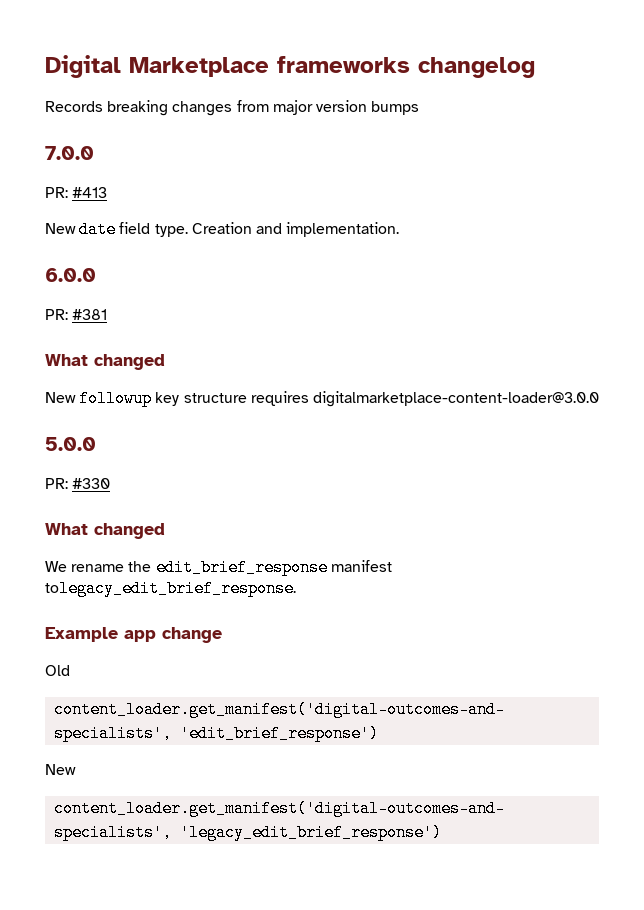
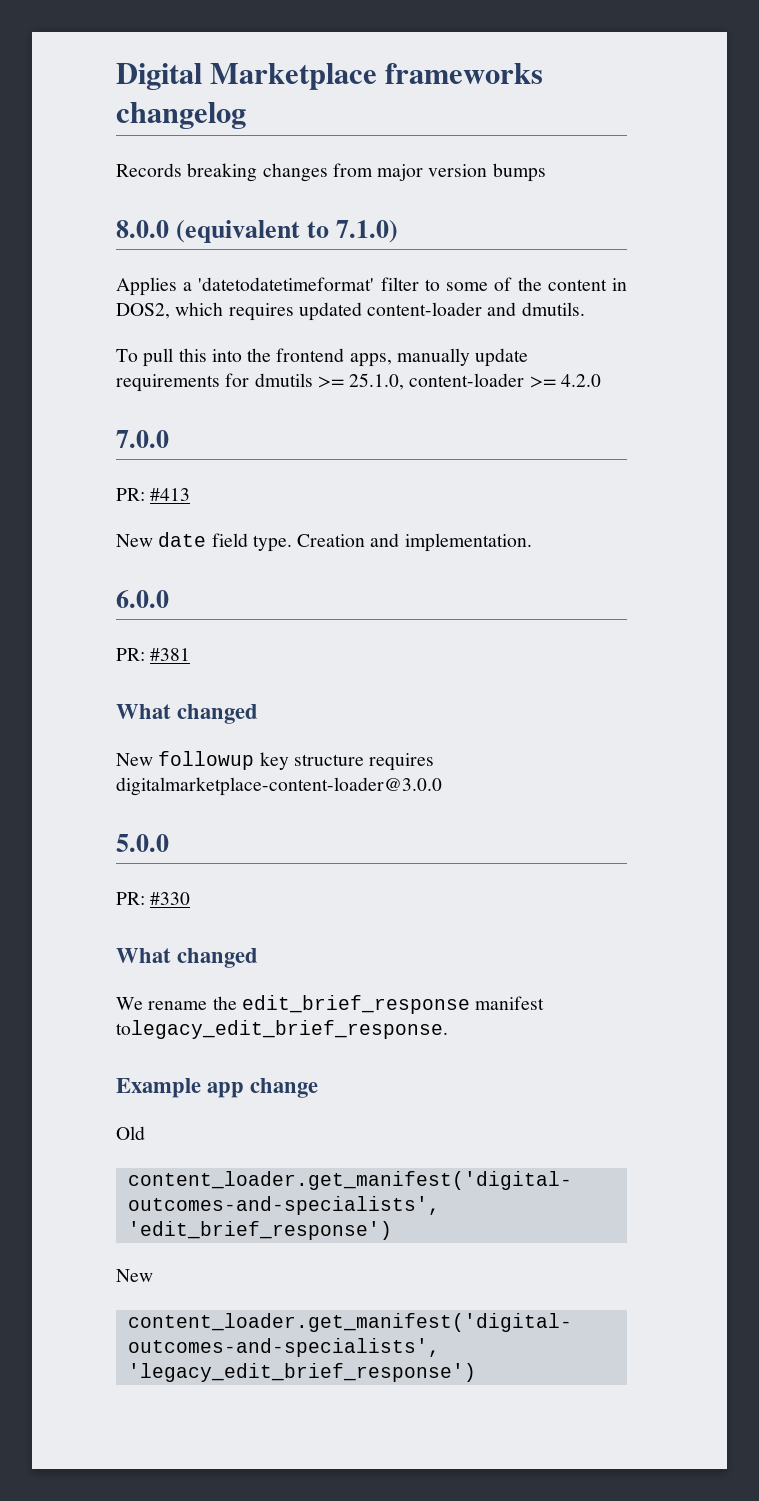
+ 8.0.0 (equivalent to 7.1.0)
+ Applies a 'datetodatetimeformat' filter to some of the content in DOS2, which requires updated content-loader and dmutils.
+ To pull this into the frontend apps, manually update requirements for dmutils >= 25.1.0, content-loader >= 4.2.0

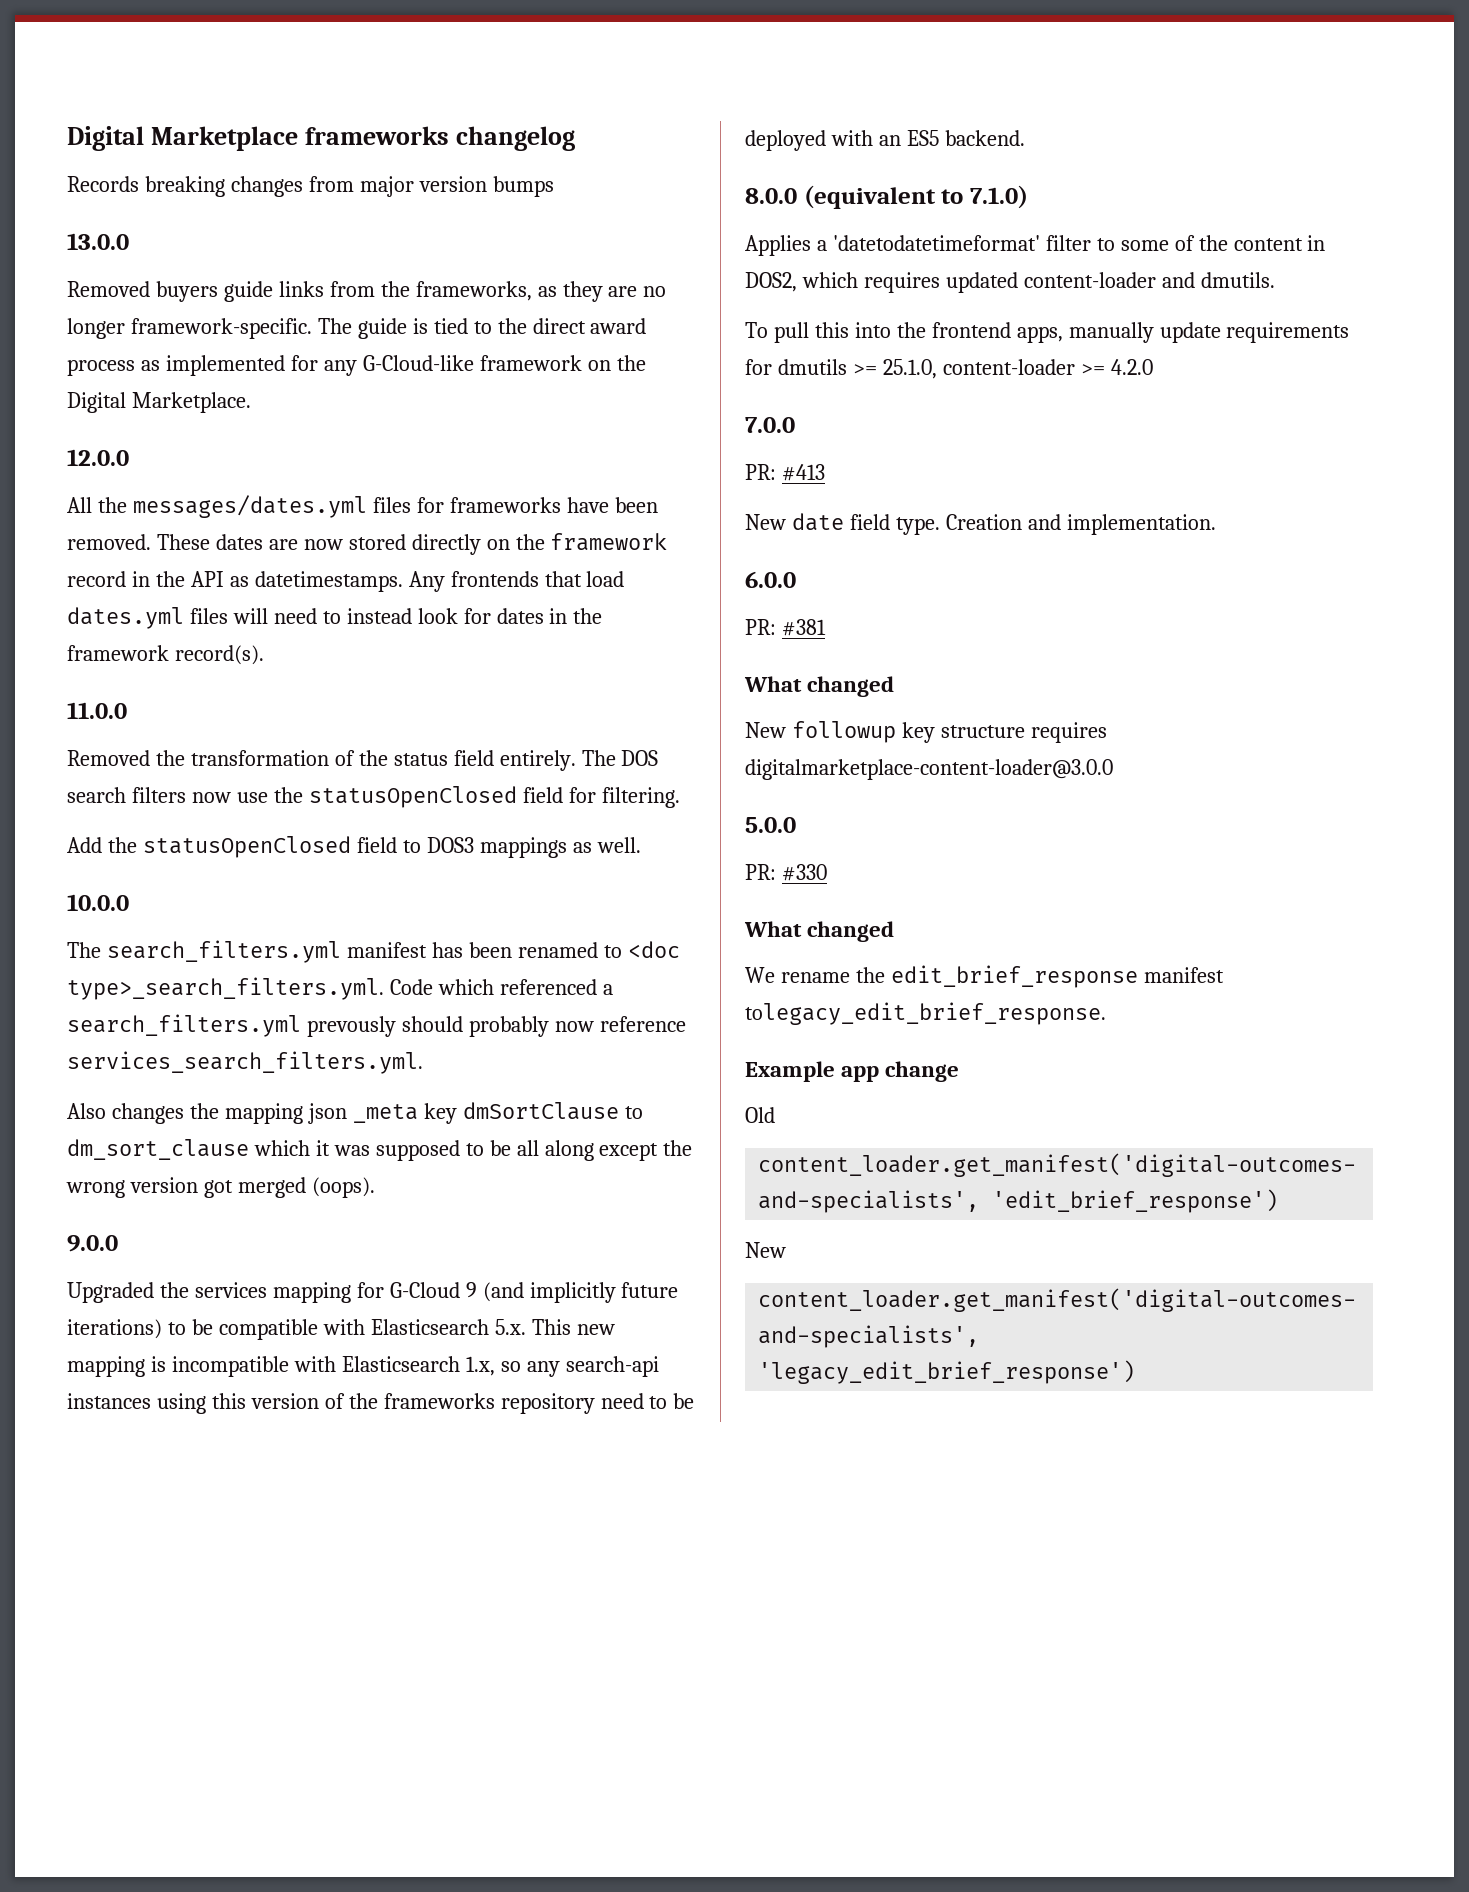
+ 13.0.0
+ Removed buyers guide links from the frameworks, as they are no longer framework-specific. The guide is tied to the direct award process as implemented for any G-Cloud-like framework on the Digital Marketplace.
+ 12.0.0
+ All the messages/dates.yml files for frameworks have been removed. These dates are now stored directly on the framework record in the API as datetimestamps. Any frontends that load dates.yml files will need to instead look for dates in the framework record(s).
+ 11.0.0
+ Removed the transformation of the status field entirely. The DOS search filters now use the statusOpenClosed field for filtering.
+ Add the statusOpenClosed field to DOS3 mappings as well.
+ 10.0.0
+ The search_filters.yml manifest has been renamed to <doc type>_search_filters.yml. Code which referenced a search_filters.yml prevously should probably now reference services_search_filters.yml.
+ Also changes the mapping json _meta key dmSortClause to dm_sort_clause which it was supposed to be all along except the wrong version got merged (oops).
+ 9.0.0
+ Upgraded the services mapping for G-Cloud 9 (and implicitly future iterations) to be compatible with Elasticsearch 5.x. This new mapping is incompatible with Elasticsearch 1.x, so any search-api instances using this version of the frameworks repository need to be deployed with an ES5 backend.

